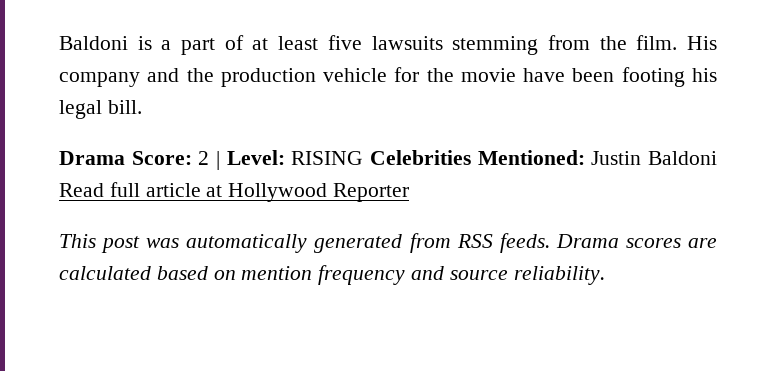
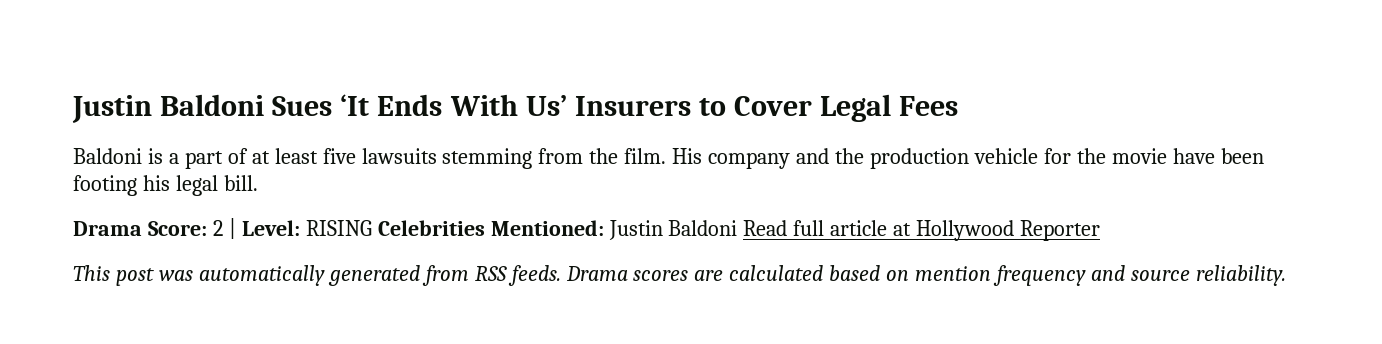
+ Justin Baldoni Sues ‘It Ends With Us’ Insurers to Cover Legal Fees

